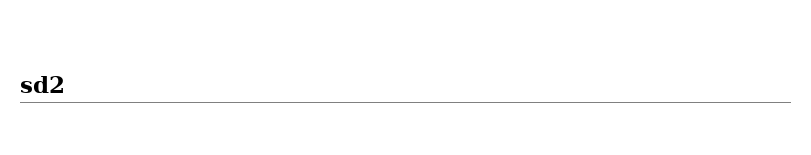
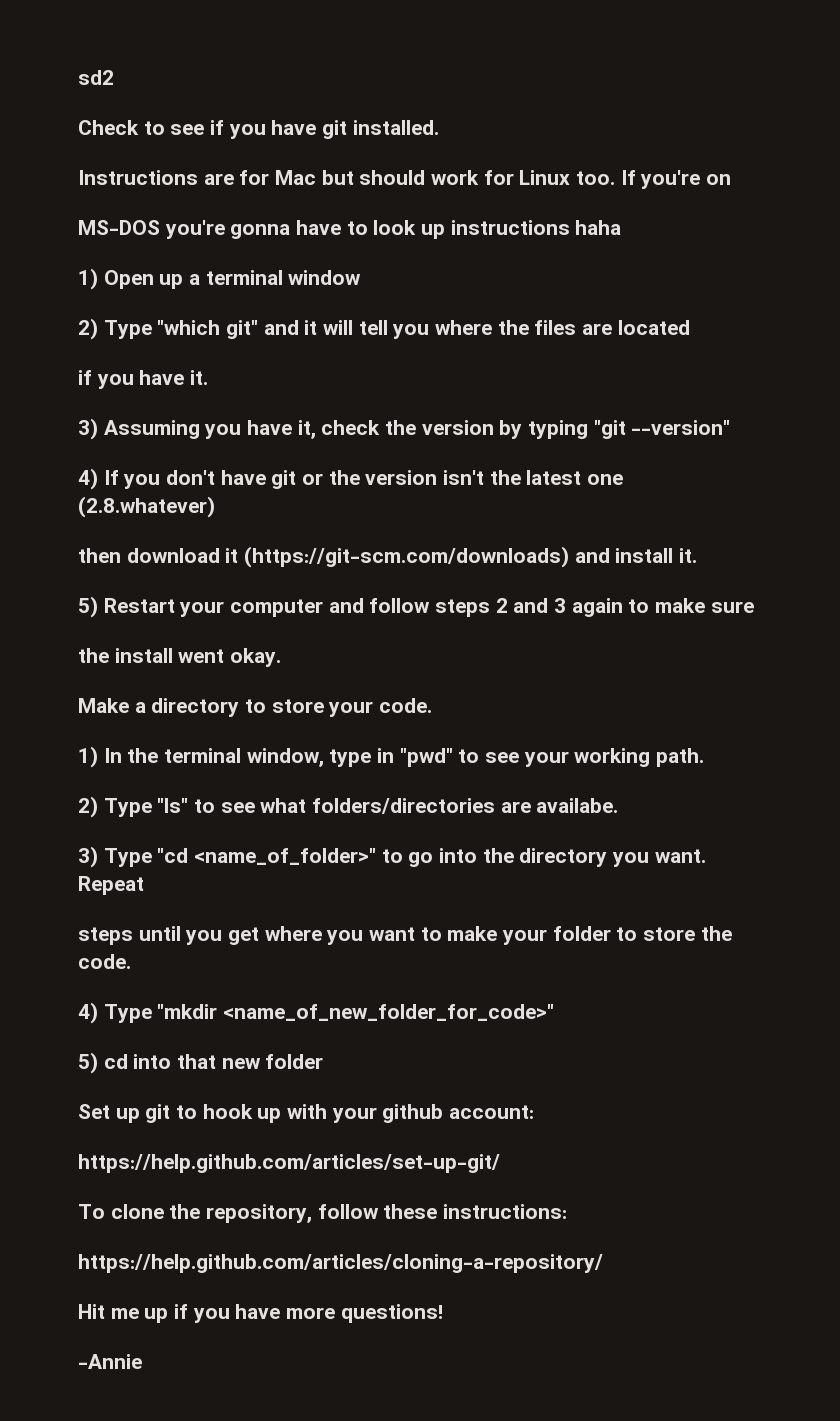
+ Check to see if you have git installed.
+ Instructions are for Mac but should work for Linux too. If you're on
+ MS-DOS you're gonna have to look up instructions haha
+ 1) Open up a terminal window
+ 2) Type "which git" and it will tell you where the files are located
+ if you have it.
+ 3) Assuming you have it, check the version by typing "git --version"
+ 4) If you don't have git or the version isn't the latest one (2.8.whatever)
+ then download it (https://git-scm.com/downloads) and install it.
+ 5) Restart your computer and follow steps 2 and 3 again to make sure
+ the install went okay.
+ Make a directory to store your code.
+ 1) In the terminal window, type in "pwd" to see your working path.
+ 2) Type "ls" to see what folders/directories are availabe.
+ 3) Type "cd <name_of_folder>" to go into the directory you want. Repeat
+ steps until you get where you want to make your folder to store the code.
+ 4) Type "mkdir <name_of_new_folder_for_code>"
+ 5) cd into that new folder
+ Set up git to hook up with your github account:
+ https://help.github.com/articles/set-up-git/
+ To clone the repository, follow these instructions:
+ https://help.github.com/articles/cloning-a-repository/
+ Hit me up if you have more questions!
+ -Annie

